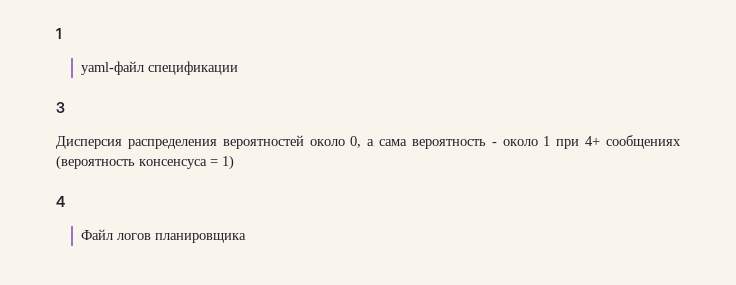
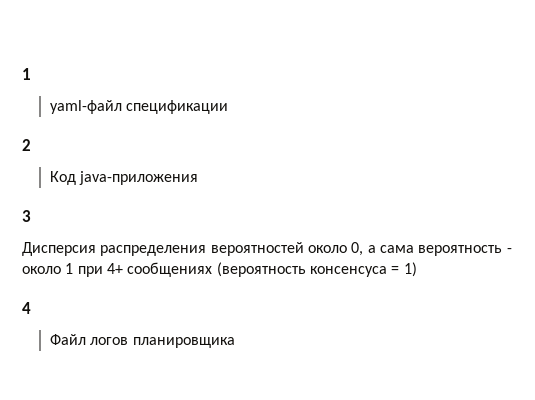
+ 2
+ Код java-приложения

